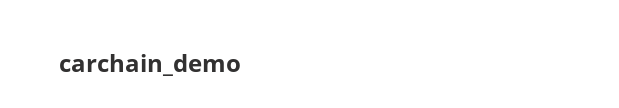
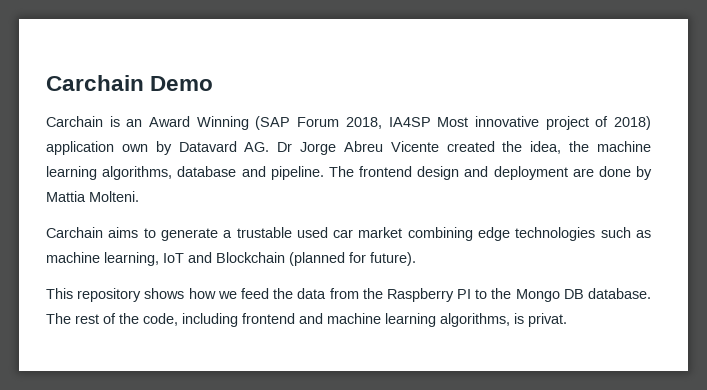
- carchain_demo
+ Carchain Demo
+ Carchain is an Award Winning (SAP Forum 2018, IA4SP Most innovative project of 2018) application own by Datavard AG. Dr Jorge Abreu Vicente created the idea, the machine learning algorithms, database and pipeline. The frontend design and deployment are done by Mattia Molteni.
+ Carchain aims to generate a trustable used car market combining edge technologies such as machine learning, IoT and Blockchain (planned for future).
+ This repository shows how we feed the data from the Raspberry PI to the Mongo DB database. The rest of the code, including frontend and machine learning algorithms, is privat.

